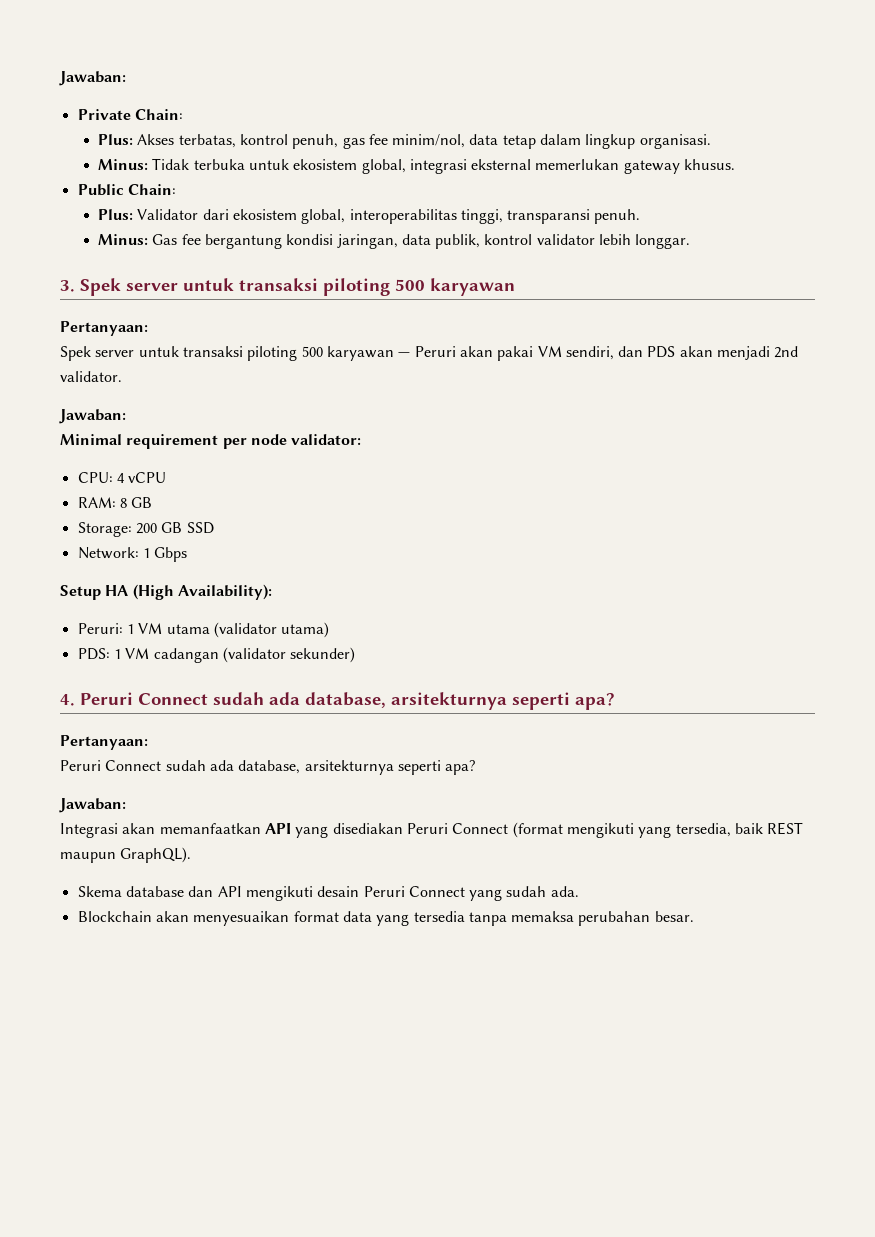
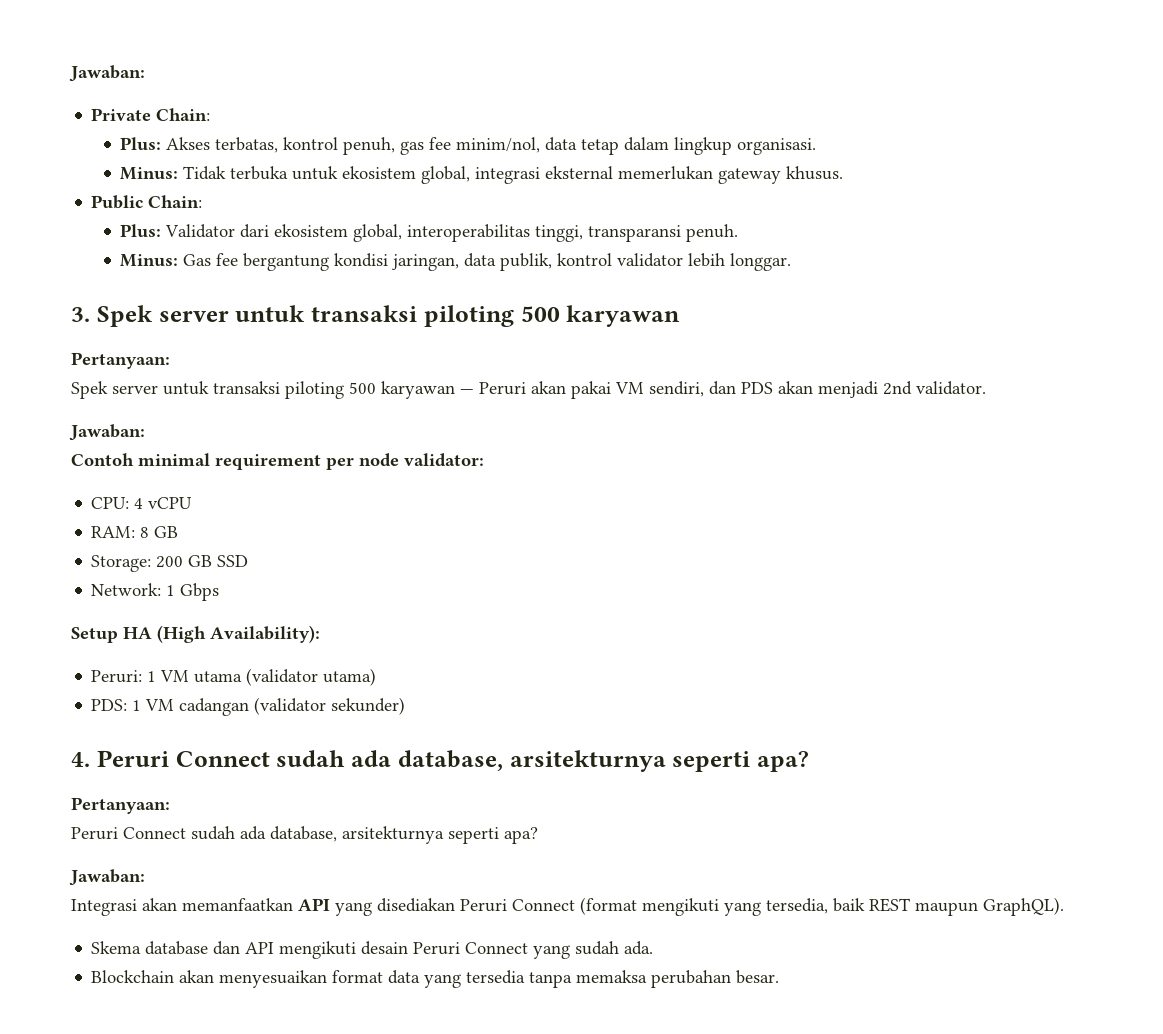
- Minimal requirement per node validator:
+ Contoh minimal requirement per node validator:

